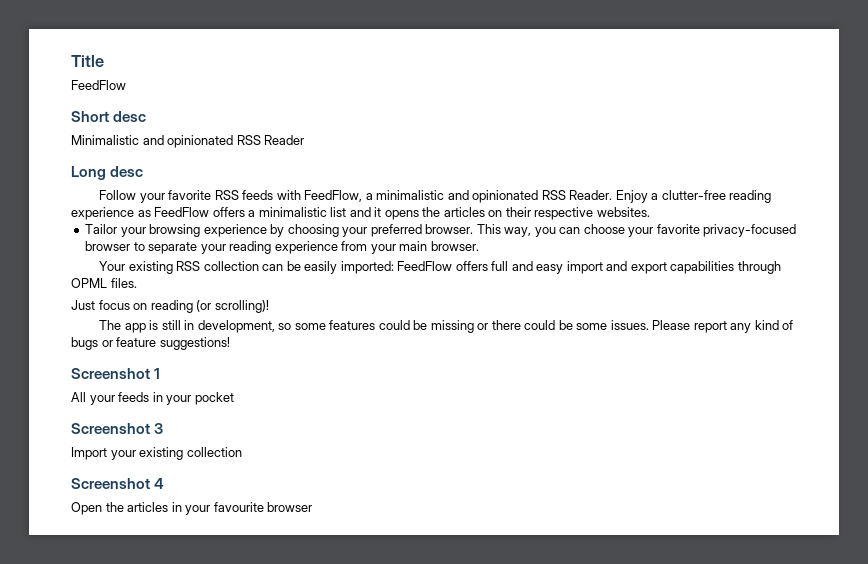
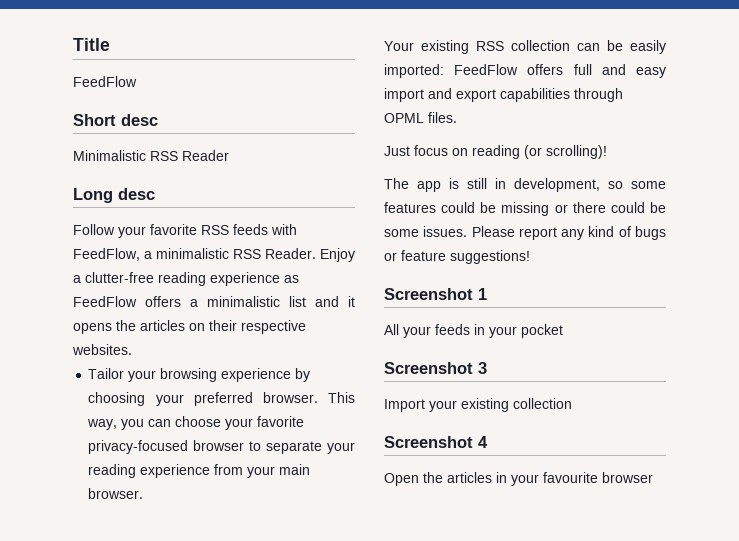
- Minimalistic and opinionated RSS Reader
+ Minimalistic RSS Reader
- Follow your favorite RSS feeds with FeedFlow, a minimalistic and opinionated RSS Reader.
+ Follow your favorite RSS feeds with FeedFlow, a minimalistic RSS Reader.

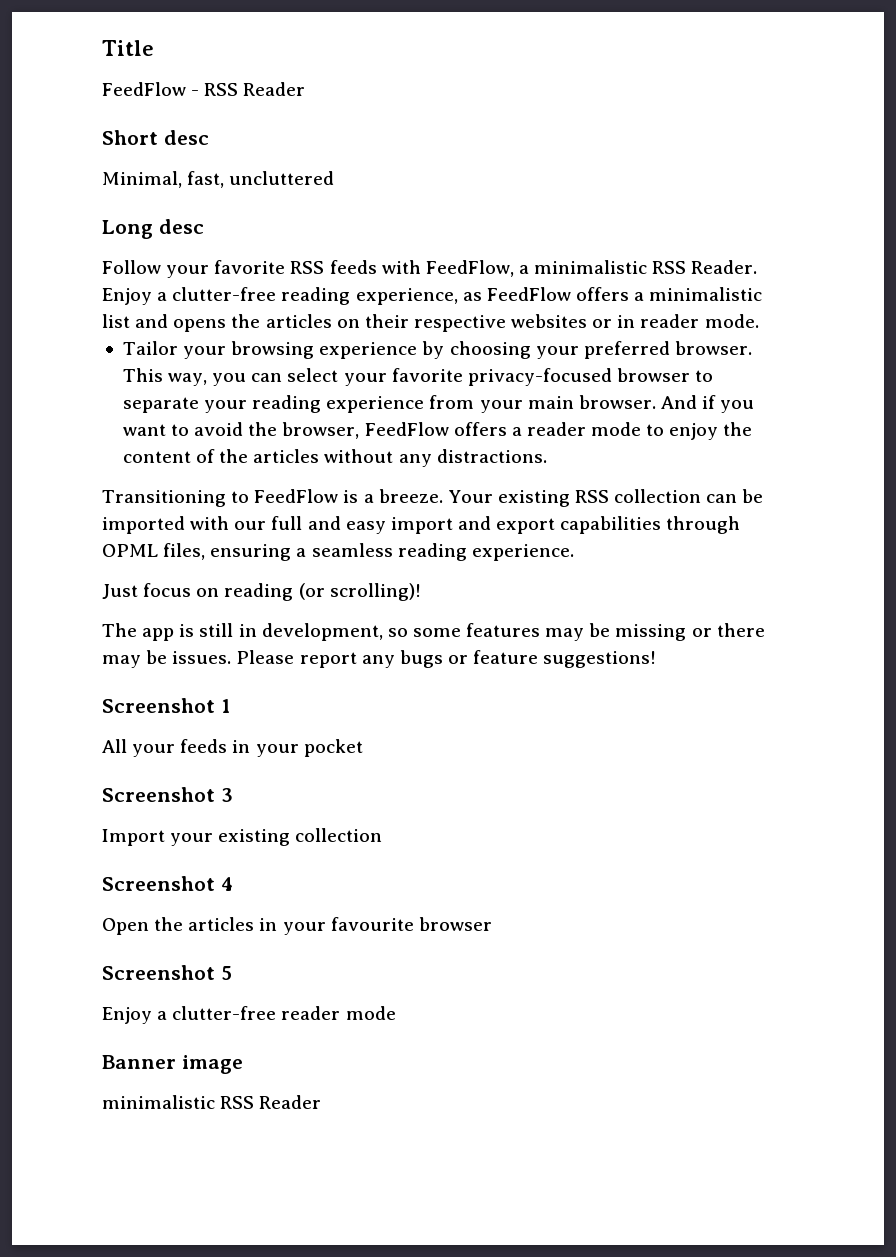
  Title
- FeedFlow
+ FeedFlow - RSS Reader
- Minimalistic RSS Reader
+ Minimal, fast, uncluttered
- Enjoy a clutter-free reading experience as FeedFlow offers a minimalistic list and it opens the articles on their respective websites.
+ Enjoy a clutter-free reading experience, as FeedFlow offers a minimalistic list and opens the articles on their respective websites or in reader mode.
- This way, you can choose your favorite privacy-focused browser to separate your reading experience from your main browser.
- Your existing RSS collection can be easily imported: FeedFlow offers full and easy import and export capabilities through OPML files.
+ This way, you can select your favorite privacy-focused browser to separate your reading experience from your main browser. And if you want to avoid the browser, FeedFlow offers a reader mode to enjoy the content of the articles without any distractions.
+ Transitioning to FeedFlow is a breeze. Your existing RSS collection can be imported with our full and easy import and export capabilities through OPML files, ensuring a seamless reading experience.
- The app is still in development, so some features could be missing or there could be some issues.
+ The app is still in development, so some features may be missing or there may be issues.
- Please report any kind of bugs or feature suggestions!
+ Please report any bugs or feature suggestions!
+ Screenshot 5
+ Enjoy a clutter-free reader mode
+ Banner image
+ minimalistic RSS Reader

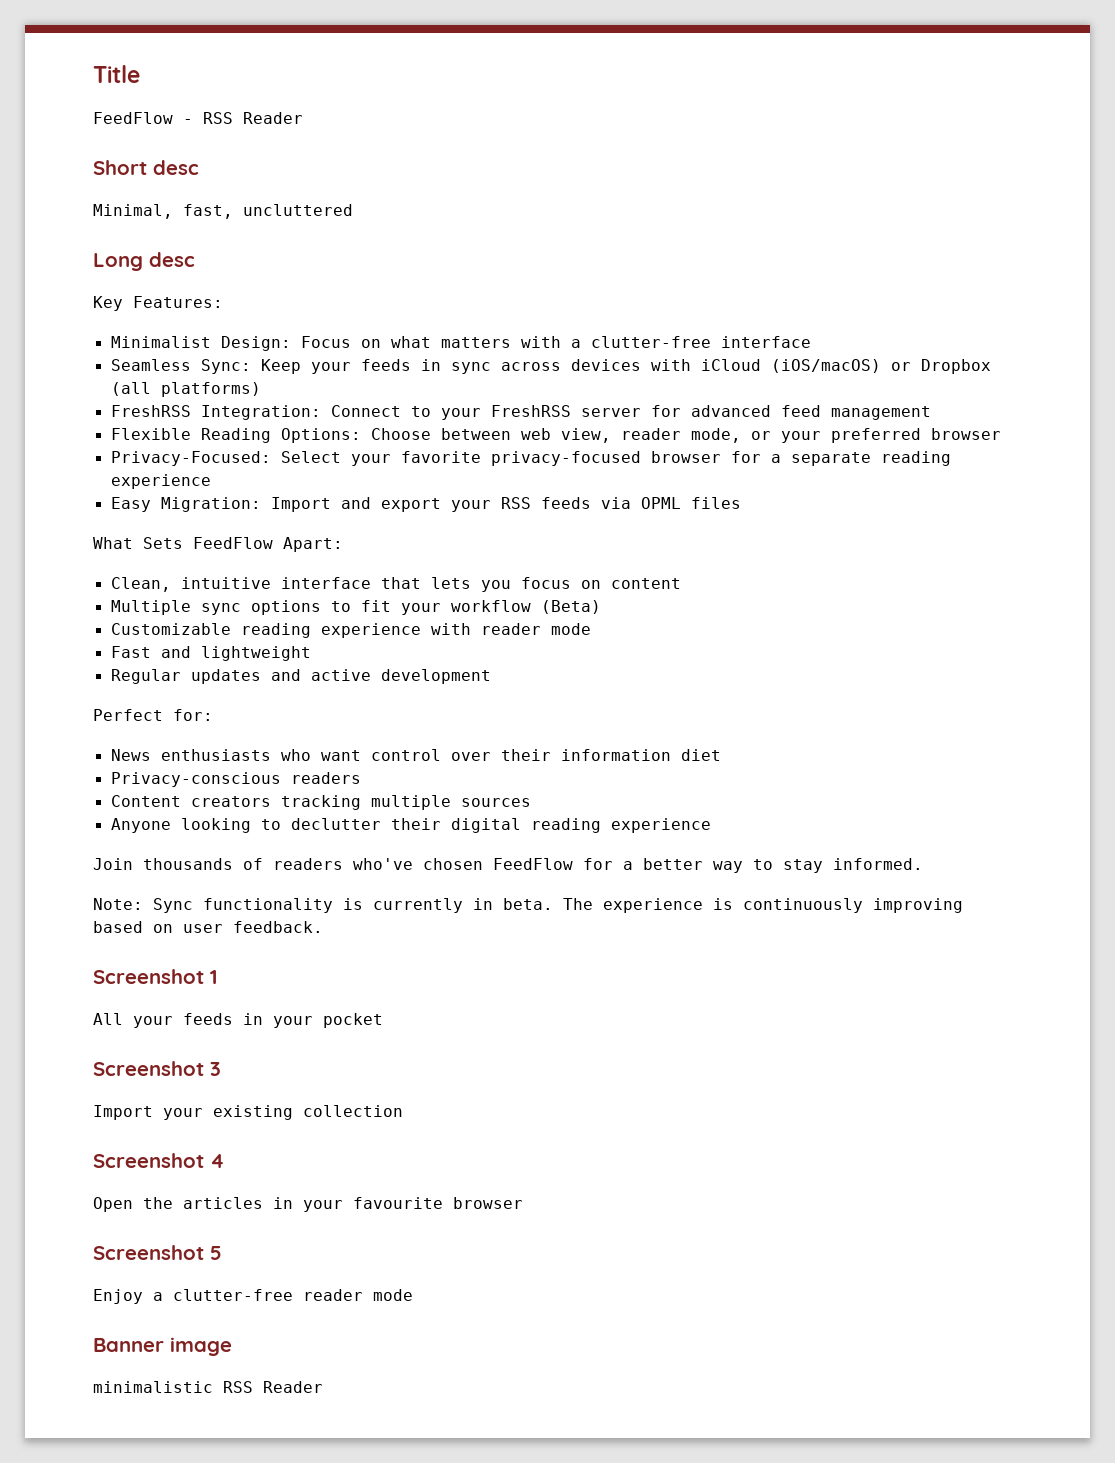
- Follow your favorite RSS feeds with FeedFlow, a minimalistic RSS Reader. Enjoy a clutter-free reading experience, as FeedFlow offers a minimalistic list and opens the articles on their respective websites or in reader mode.
- Tailor your browsing experience by choosing your preferred browser. This way, you can select your favorite privacy-focused browser to separate your reading experience from your main browser. And if you want to avoid the browser, FeedFlow offers a reader mode to enjoy the content of the articles without any distractions.
- Transitioning to FeedFlow is a breeze. Your existing RSS collection can be imported with our full and easy import and export capabilities through OPML files, ensuring a seamless reading experience.
- Just focus on reading (or scrolling)!
- The app is still in development, so some features may be missing or there may be issues. Please report any bugs or feature suggestions!
+ Key Features:
+ Minimalist Design: Focus on what matters with a clutter-free interface
+ Seamless Sync: Keep your feeds in sync across devices with iCloud (iOS/macOS) or Dropbox (all platforms)
+ FreshRSS Integration: Connect to your FreshRSS server for advanced feed management
+ Flexible Reading Options: Choose between web view, reader mode, or your preferred browser
+ Privacy-Focused: Select your favorite privacy-focused browser for a separate reading experience
+ Easy Migration: Import and export your RSS feeds via OPML files
+ What Sets FeedFlow Apart:
+ Clean, intuitive interface that lets you focus on content
+ Multiple sync options to fit your workflow (Beta)
+ Customizable reading experience with reader mode
+ Fast and lightweight
+ Regular updates and active development
+ Perfect for:
+ News enthusiasts who want control over their information diet
+ Privacy-conscious readers
+ Content creators tracking multiple sources
+ Anyone looking to declutter their digital reading experience
+ Join thousands of readers who've chosen FeedFlow for a better way to stay informed.
+ Note: Sync functionality is currently in beta. The experience is continuously improving based on user feedback.

